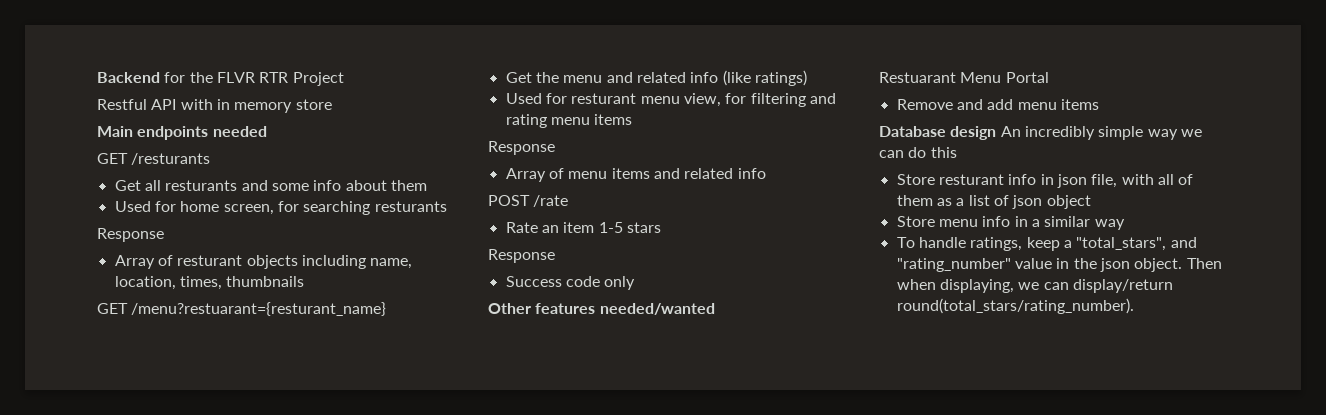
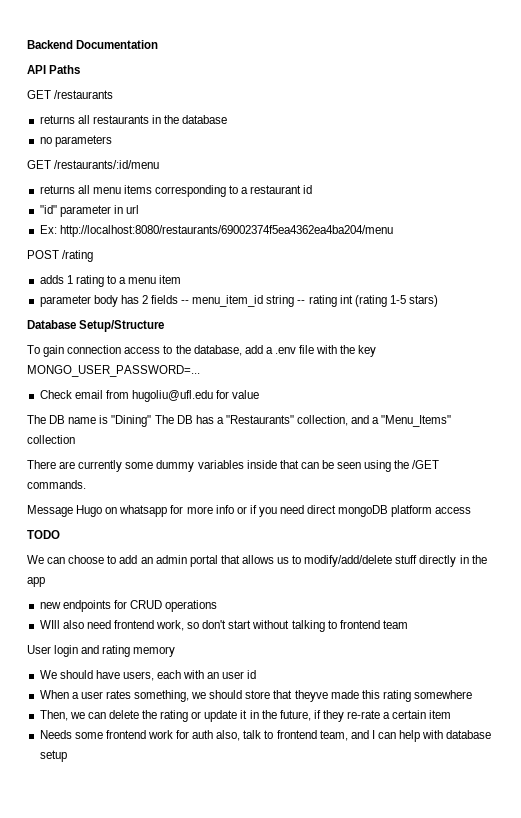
- Backend for the FLVR RTR Project
- Restful API with in memory store
- Main endpoints needed
- GET /resturants
- Get all resturants and some info about them
- Used for home screen, for searching resturants
- Response
- Array of resturant objects including name, location, times, thumbnails
- GET /menu?restuarant={resturant_name}
- Get the menu and related info (like ratings)
- Used for resturant menu view, for filtering and rating menu items
- Response
- Array of menu items and related info
- POST /rate
- Rate an item 1-5 stars
- Response
- Success code only
- Other features needed/wanted
- Restuarant Menu Portal
- Remove and add menu items
- Database design An incredibly simple way we can do this
- Store resturant info in json file, with all of them as a list of json object
- Store menu info in a similar way
- To handle ratings, keep a "total_stars", and "rating_number" value in the json object. Then when displaying, we can display/return round(total_stars/rating_number).
+ Backend Documentation
+ API Paths
+ GET /restaurants
+ returns all restaurants in the database
+ no parameters
+ GET /restaurants/:id/menu
+ returns all menu items corresponding to a restaurant id
+ "id" parameter in url
+ Ex: http://localhost:8080/restaurants/69002374f5ea4362ea4ba204/menu
+ POST /rating
+ adds 1 rating to a menu item
+ parameter body has 2 fields -- menu_item_id string -- rating int (rating 1-5 stars)
+ Database Setup/Structure
+ To gain connection access to the database, add a .env file with the key MONGO_USER_PASSWORD=...
+ Check email from hugoliu@ufl.edu for value
+ The DB name is "Dining" The DB has a "Restaurants" collection, and a "Menu_Items" collection
+ There are currently some dummy variables inside that can be seen using the /GET commands.
+ Message Hugo on whatsapp for more info or if you need direct mongoDB platform access
+ TODO
+ We can choose to add an admin portal that allows us to modify/add/delete stuff directly in the app
+ new endpoints for CRUD operations
+ WIll also need frontend work, so don't start without talking to frontend team
+ User login and rating memory
+ We should have users, each with an user id
+ When a user rates something, we should store that theyve made this rating somewhere
+ Then, we can delete the rating or update it in the future, if they re-rate a certain item
+ Needs some frontend work for auth also, talk to frontend team, and I can help with database setup

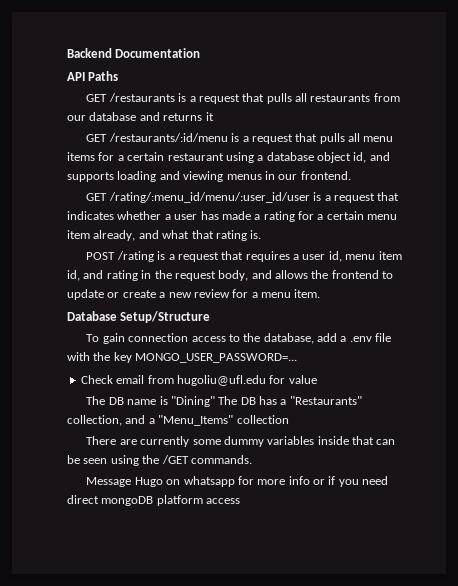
- GET /restaurants
- returns all restaurants in the database
- no parameters
- GET /restaurants/:id/menu
- returns all menu items corresponding to a restaurant id
- "id" parameter in url
- Ex: http://localhost:8080/restaurants/69002374f5ea4362ea4ba204/menu
- POST /rating
- adds 1 rating to a menu item
- parameter body has 2 fields -- menu_item_id string -- rating int (rating 1-5 stars)
+ GET /restaurants is a request that pulls all restaurants from our database and returns it
+ GET /restaurants/:id/menu is a request that pulls all menu items for a certain restaurant using a database object id, and supports loading and viewing menus in our frontend.
+ GET /rating/:menu_id/menu/:user_id/user is a request that indicates whether a user has made a rating for a certain menu item already, and what that rating is.
+ POST /rating is a request that requires a user id, menu item id, and rating in the request body, and allows the frontend to update or create a new review for a menu item.
- TODO
- We can choose to add an admin portal that allows us to modify/add/delete stuff directly in the app
- new endpoints for CRUD operations
- WIll also need frontend work, so don't start without talking to frontend team
- User login and rating memory
- We should have users, each with an user id
- When a user rates something, we should store that theyve made this rating somewhere
- Then, we can delete the rating or update it in the future, if they re-rate a certain item
- Needs some frontend work for auth also, talk to frontend team, and I can help with database setup

